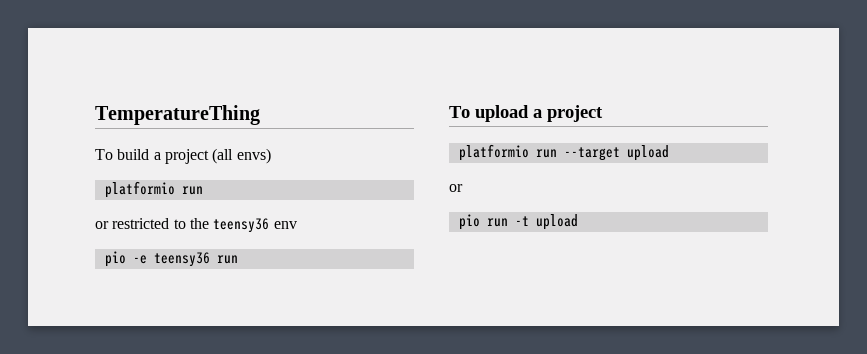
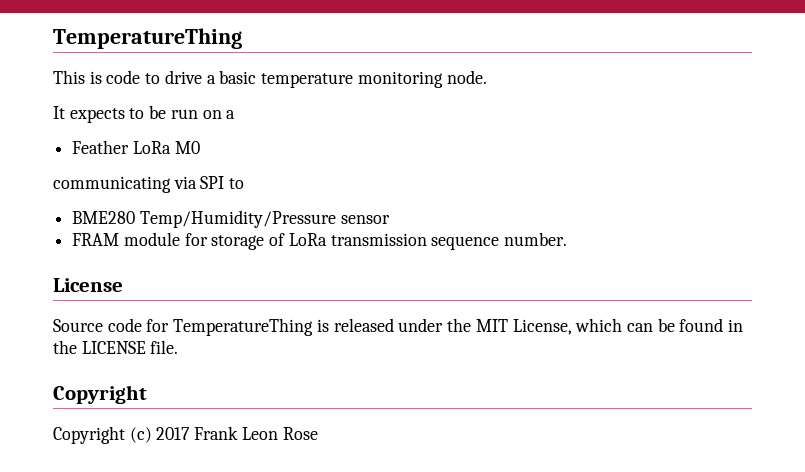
- To build a project (all envs)
- platformio run
- or restricted to the teensy36 env
- pio -e teensy36 run
- To upload a project
- platformio run --target upload
- or
- pio run -t upload
+ This is code to drive a basic temperature monitoring node.
+ It expects to be run on a
+ Feather LoRa M0
+ communicating via SPI to
+ BME280 Temp/Humidity/Pressure sensor
+ FRAM module for storage of LoRa transmission sequence number.
+ License
+ Source code for TemperatureThing is released under the MIT License, which can be found in the LICENSE file.
+ Copyright
+ Copyright (c) 2017 Frank Leon Rose

